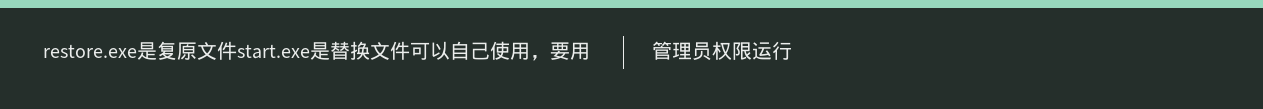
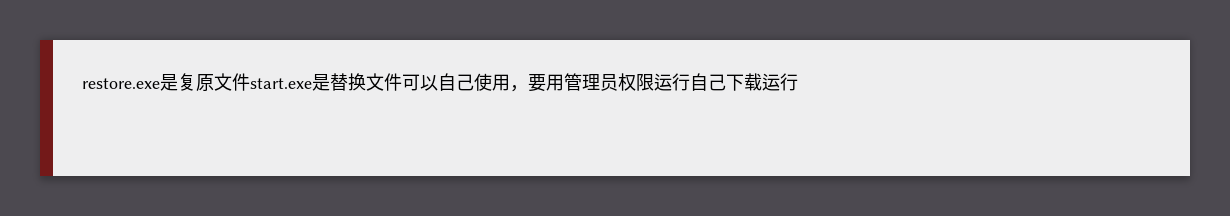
- restore.exe是复原文件start.exe是替换文件可以自己使用，要用管理员权限运行
+ restore.exe是复原文件start.exe是替换文件可以自己使用，要用管理员权限运行自己下载运行

